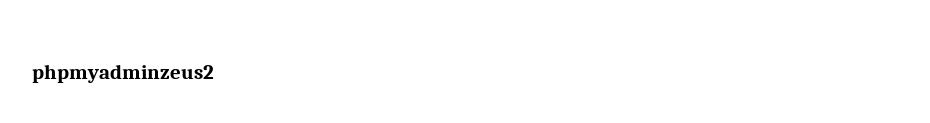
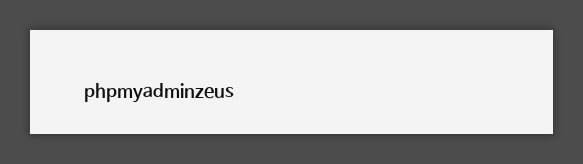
- phpmyadminzeus2
+ phpmyadminzeus

